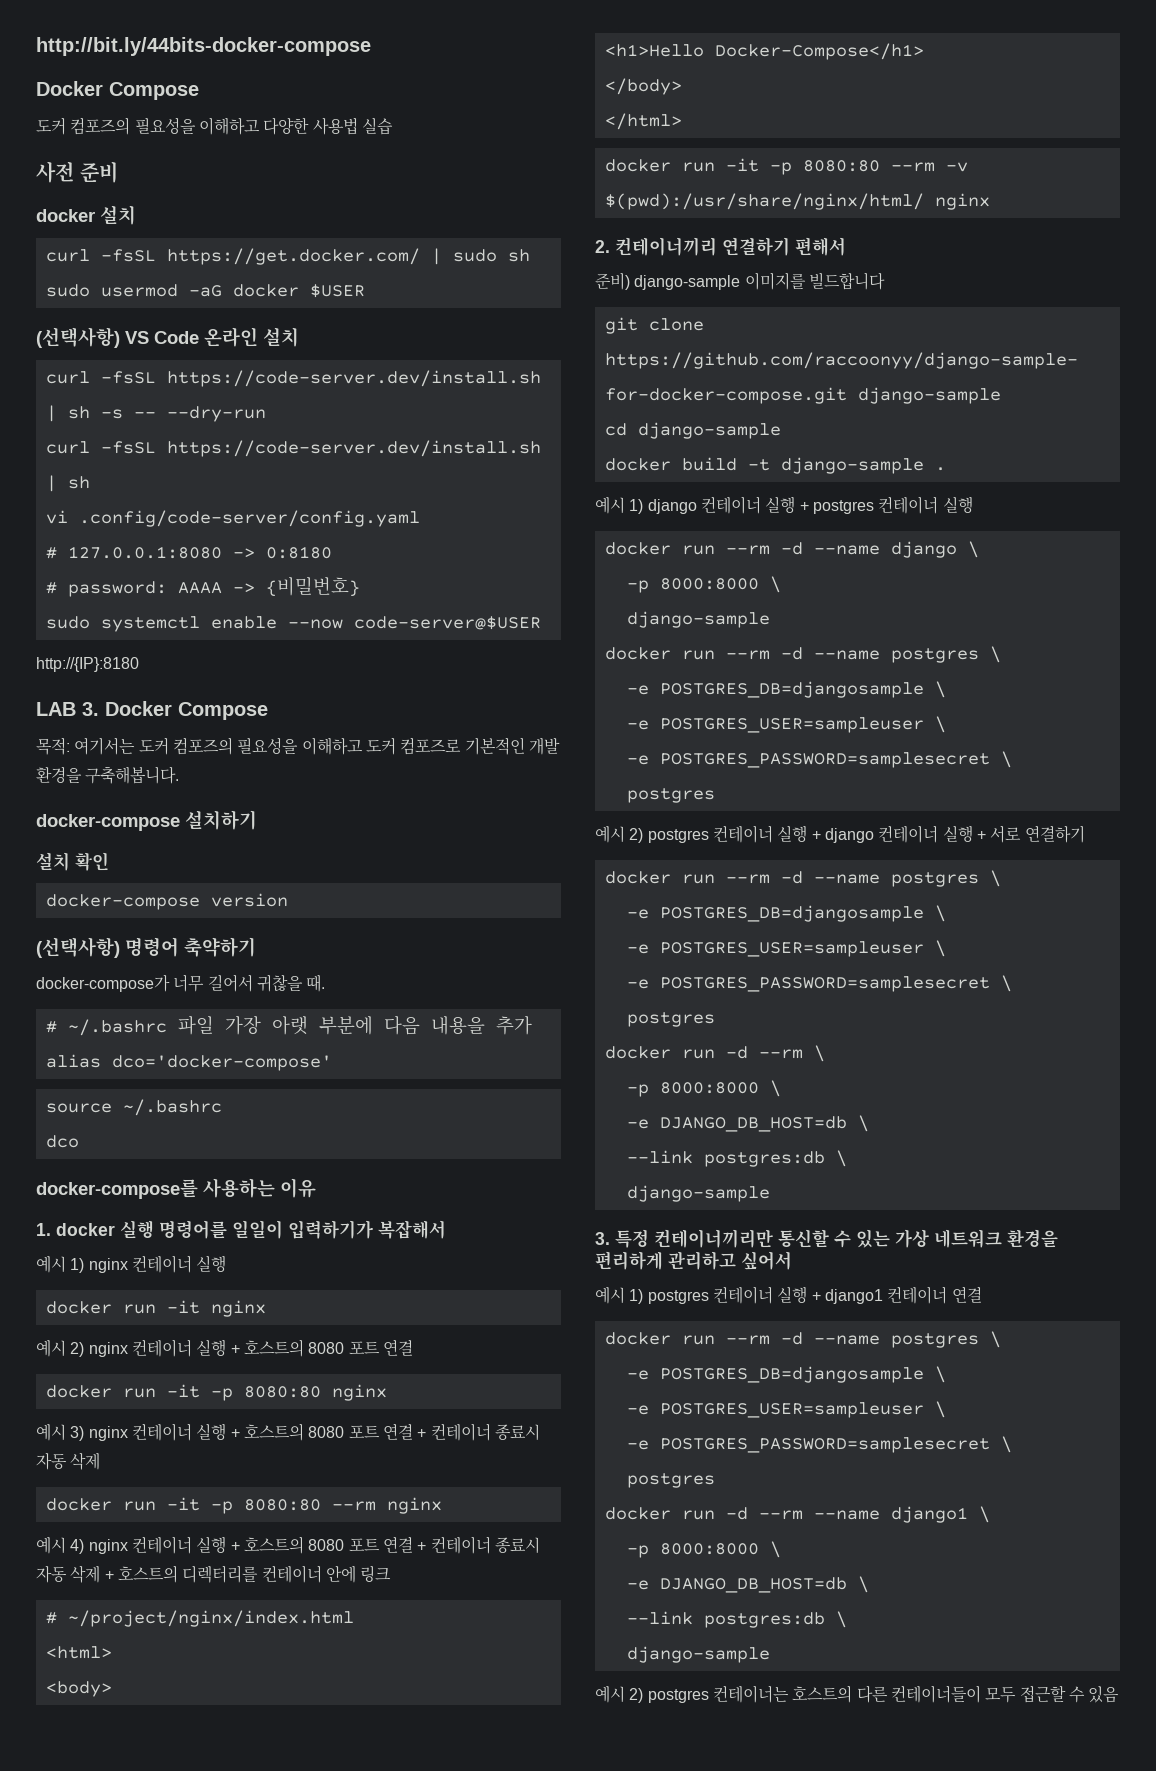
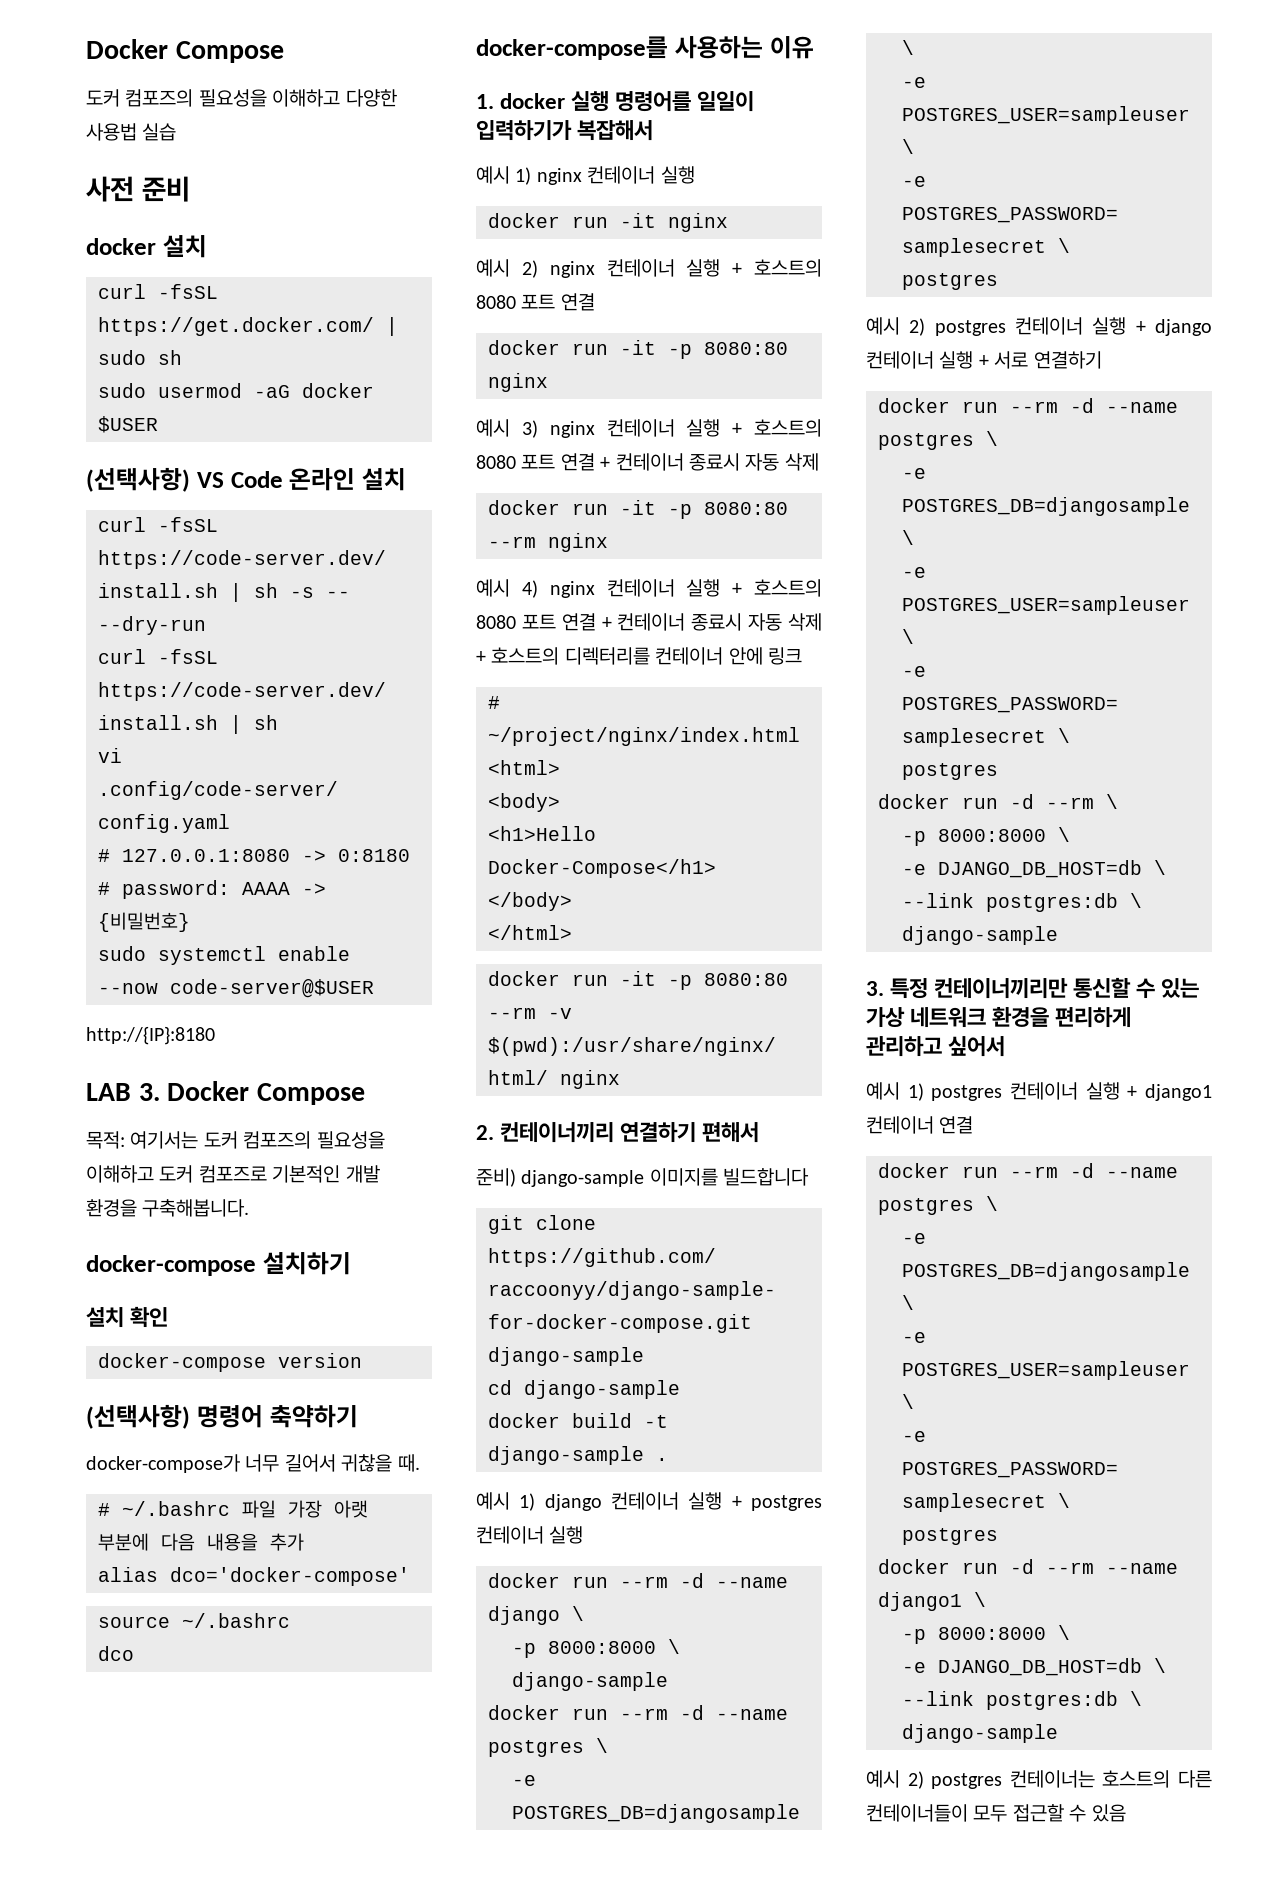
- http://bit.ly/44bits-docker-compose

